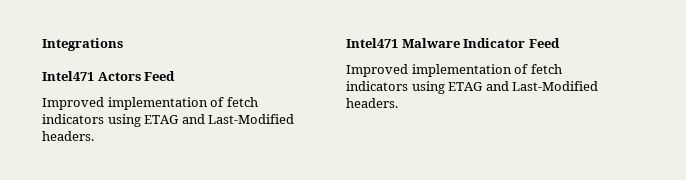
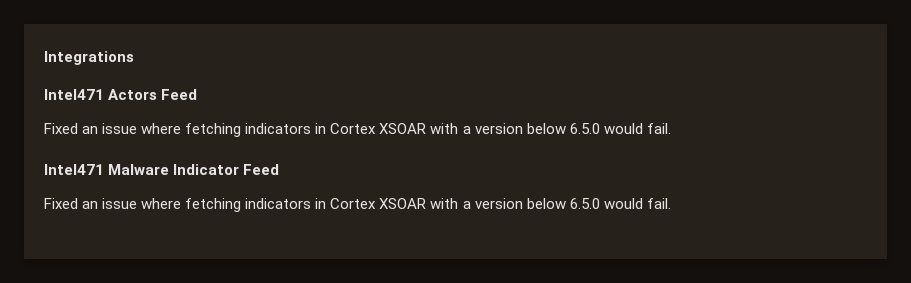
  Intel471 Actors Feed
- Improved implementation of fetch indicators using ETAG and Last-Modified headers.
+ Fixed an issue where fetching indicators in Cortex XSOAR with a version below 6.5.0 would fail.
  Intel471 Malware Indicator Feed
- Improved implementation of fetch indicators using ETAG and Last-Modified headers.
+ Fixed an issue where fetching indicators in Cortex XSOAR with a version below 6.5.0 would fail.

